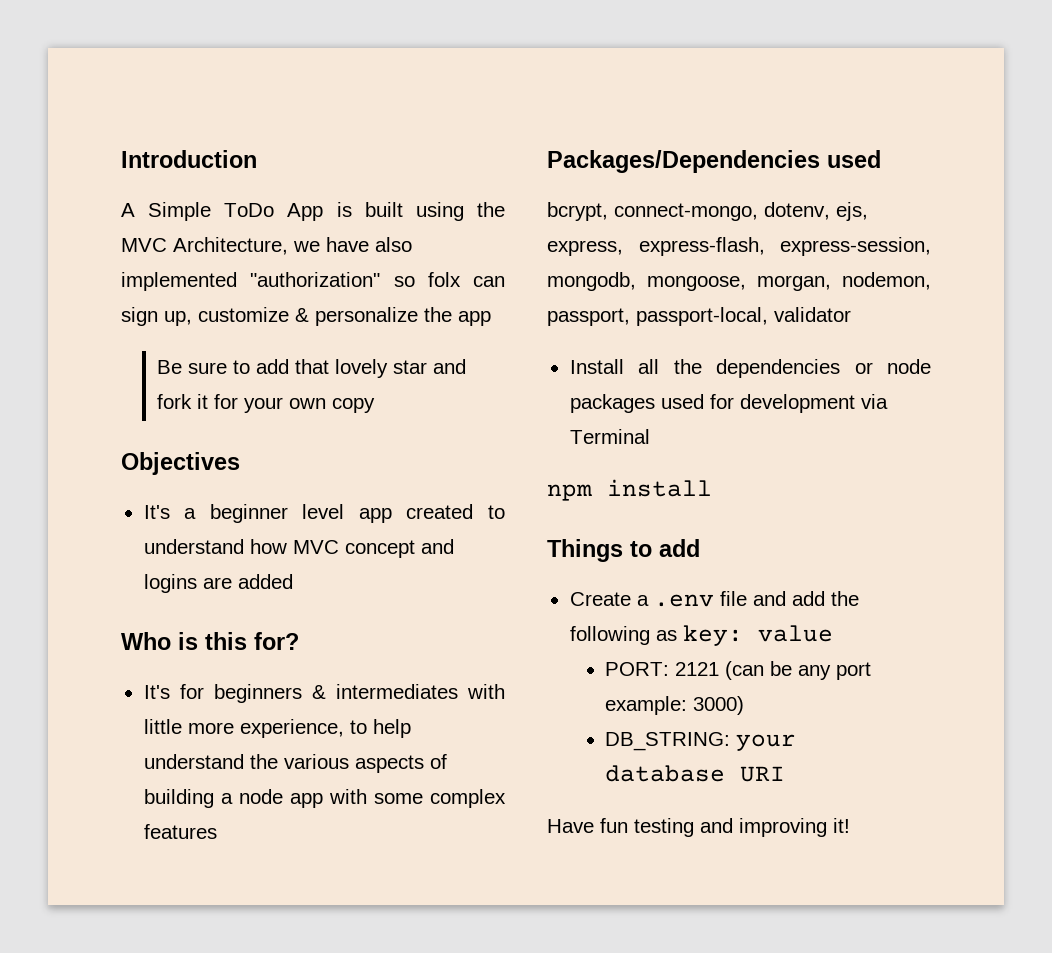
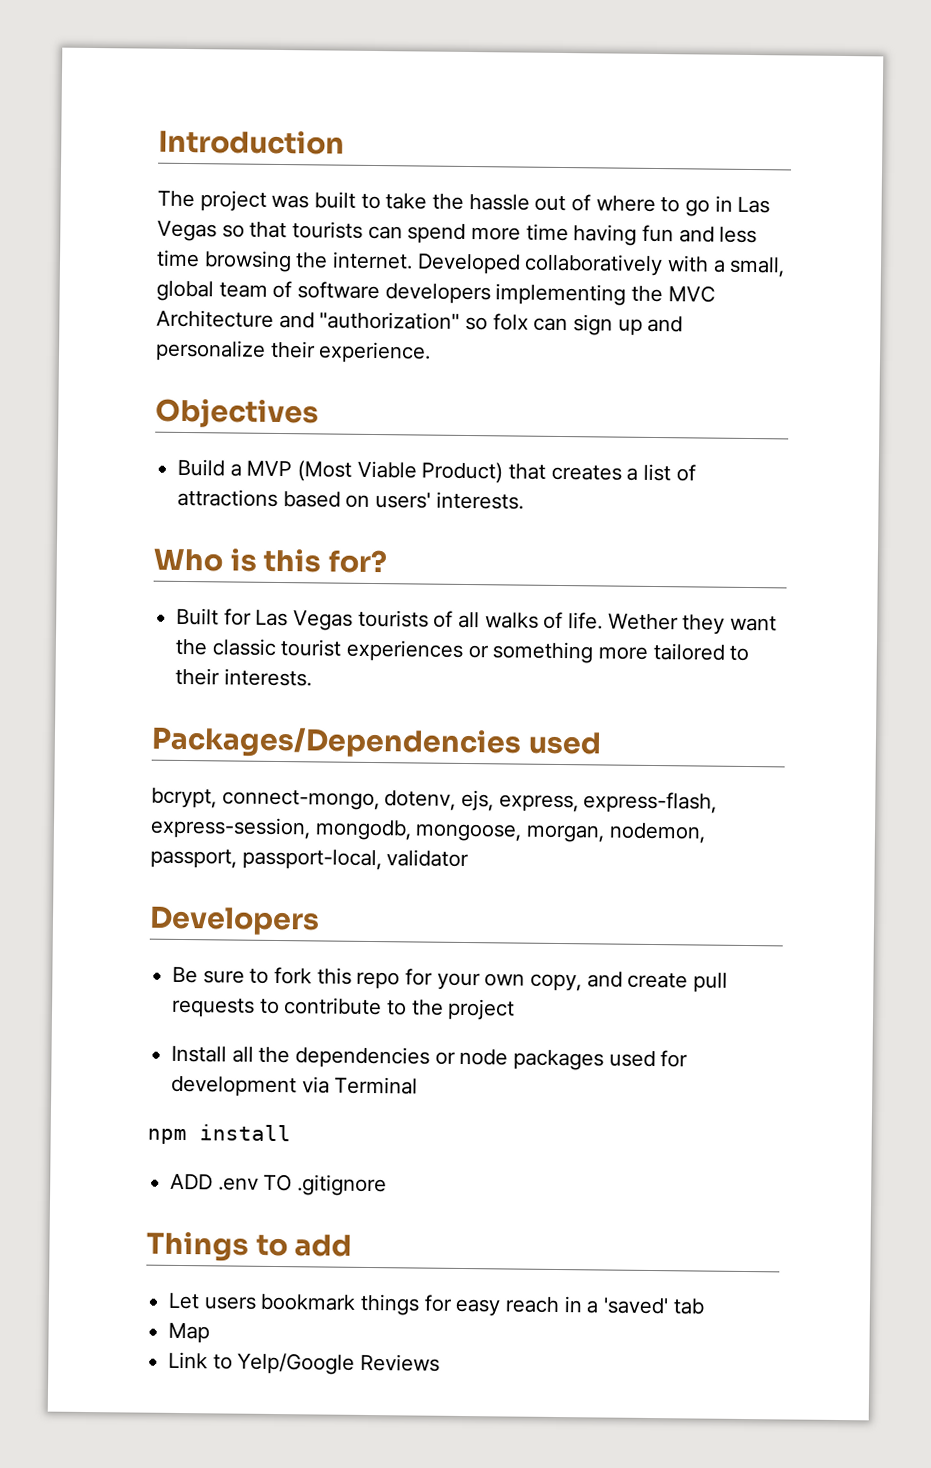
- A Simple ToDo App is built using the MVC Architecture, we have also implemented "authorization" so folx can sign up, customize & personalize the app
- Be sure to add that lovely star and fork it for your own copy
+ The project was built to take the hassle out of where to go in Las Vegas so that tourists can spend more time having fun and less time browsing the internet. Developed collaboratively with a small, global team of software developers implementing the MVC Architecture and "authorization" so folx can sign up and personalize their experience.
  Objectives
- It's a beginner level app created to understand how MVC concept and logins are added
+ Build a MVP (Most Viable Product) that creates a list of attractions based on users' interests.
  Who is this for?
- It's for beginners & intermediates with little more experience, to help understand the various aspects of building a node app with some complex features
+ Built for Las Vegas tourists of all walks of life. Wether they want the classic tourist experiences or something more tailored to their interests.
+ Developers
+ Be sure to fork this repo for your own copy, and create pull requests to contribute to the project
+ ADD .env TO .gitignore
- Create a .env file and add the following as key: value
- PORT: 2121 (can be any port example: 3000)
- DB_STRING: your database URI
- Have fun testing and improving it!
+ Let users bookmark things for easy reach in a 'saved' tab
+ Map
+ Link to Yelp/Google Reviews

